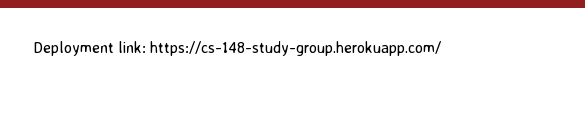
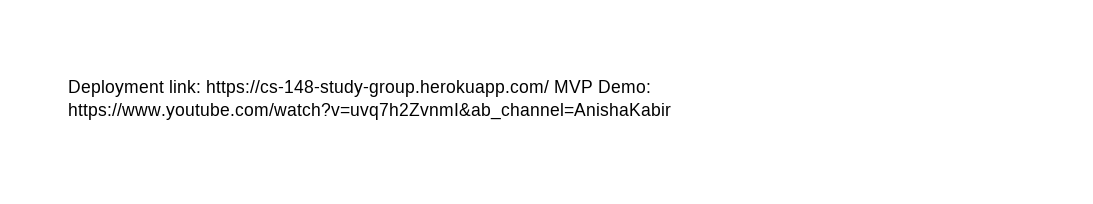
- Deployment link: https://cs-148-study-group.herokuapp.com/
+ Deployment link: https://cs-148-study-group.herokuapp.com/ MVP Demo: https://www.youtube.com/watch?v=uvq7h2ZvnmI&ab_channel=AnishaKabir

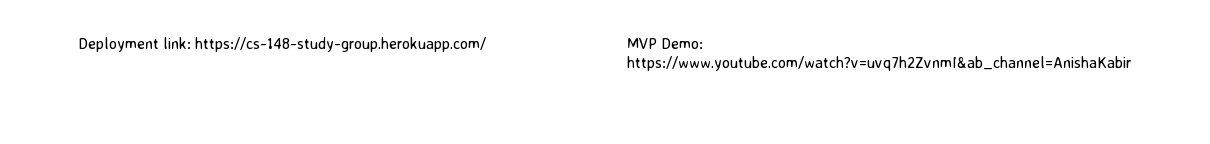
- Deployment link: https://cs-148-study-group.herokuapp.com/ MVP Demo: https://www.youtube.com/watch?v=uvq7h2ZvnmI&ab_channel=AnishaKabir
+ Deployment link: https://cs-148-study-group.herokuapp.com/
+ MVP Demo: https://www.youtube.com/watch?v=uvq7h2ZvnmI&ab_channel=AnishaKabir

